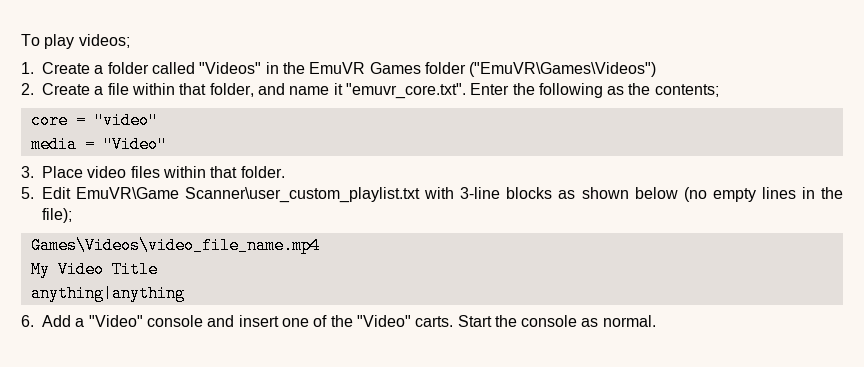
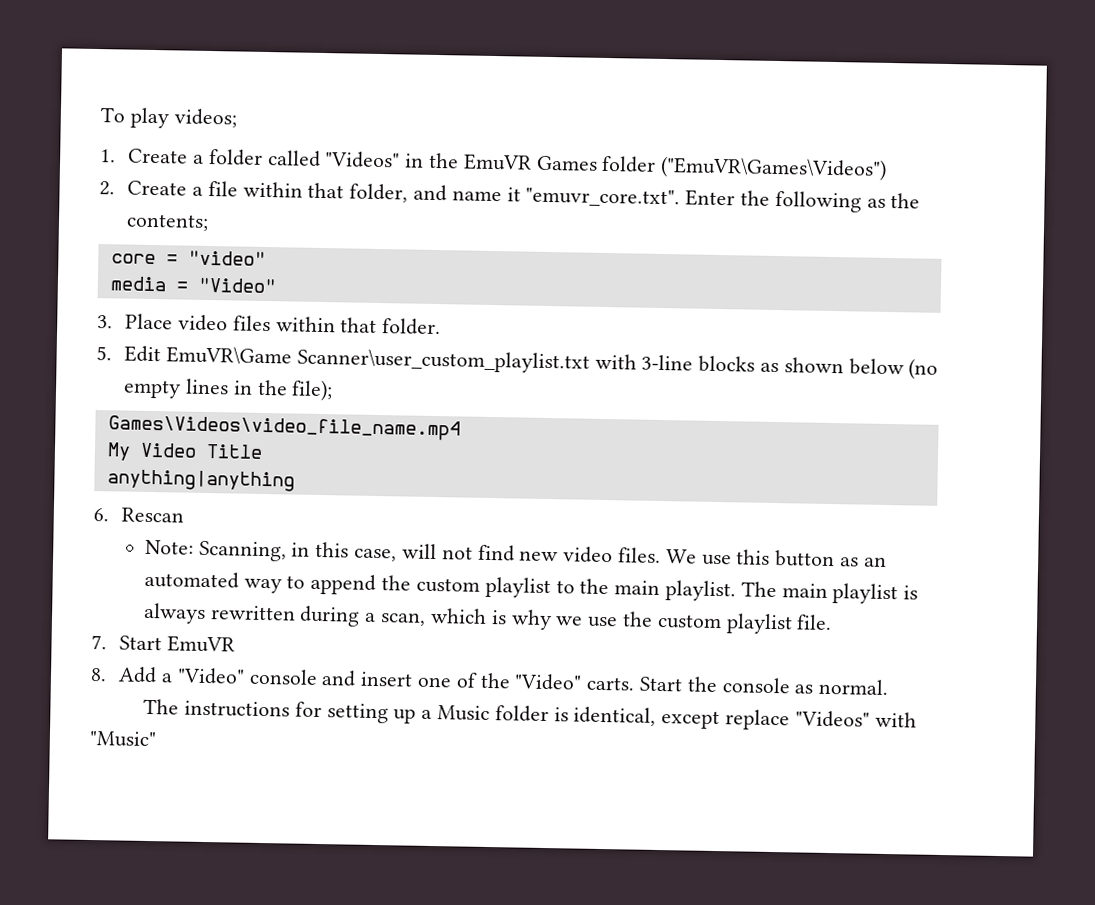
- 6. Add a "Video" console and insert one of the "Video" carts.
+ 6. Rescan
+ Note: Scanning, in this case, will not find new video files. We use this button as an automated way to append the custom playlist to the main playlist. The main playlist is always rewritten during a scan, which is why we use the custom playlist file.
+ 7. Start EmuVR
+ 8. Add a "Video" console and insert one of the "Video" carts.
+ The instructions for setting up a Music folder is identical, except replace "Videos" with "Music"

